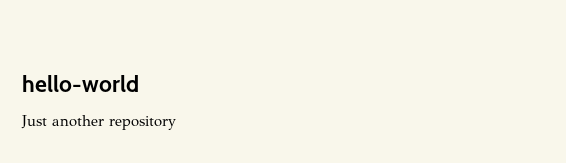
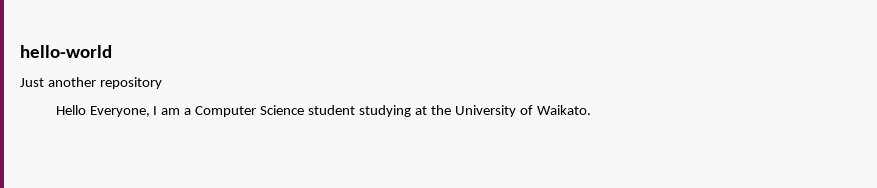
+ Hello Everyone, I am a Computer Science student studying at the University of Waikato.

